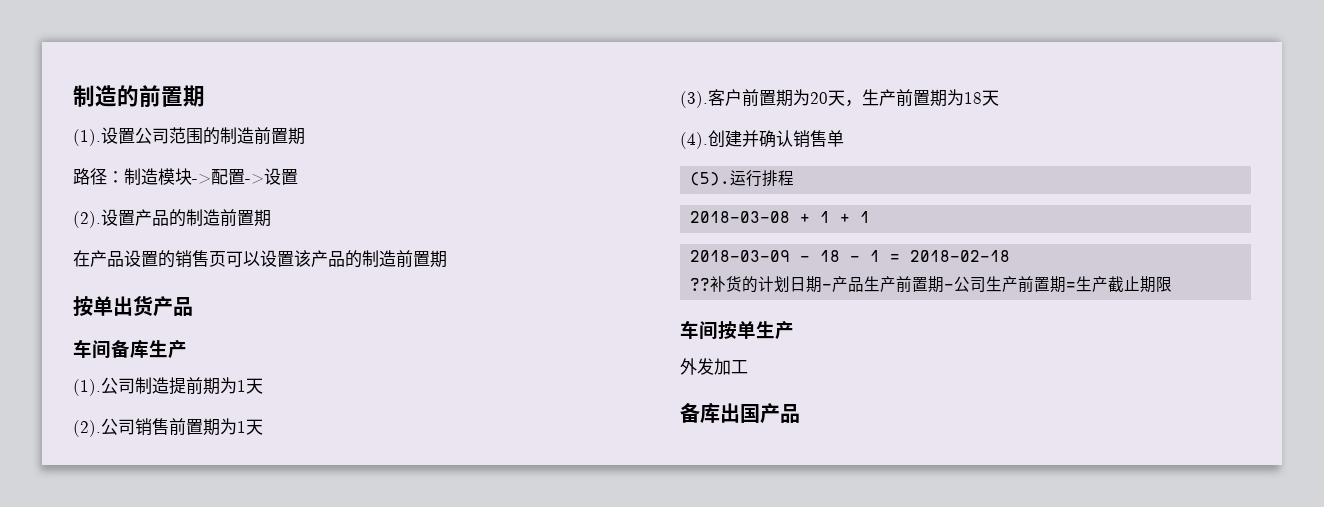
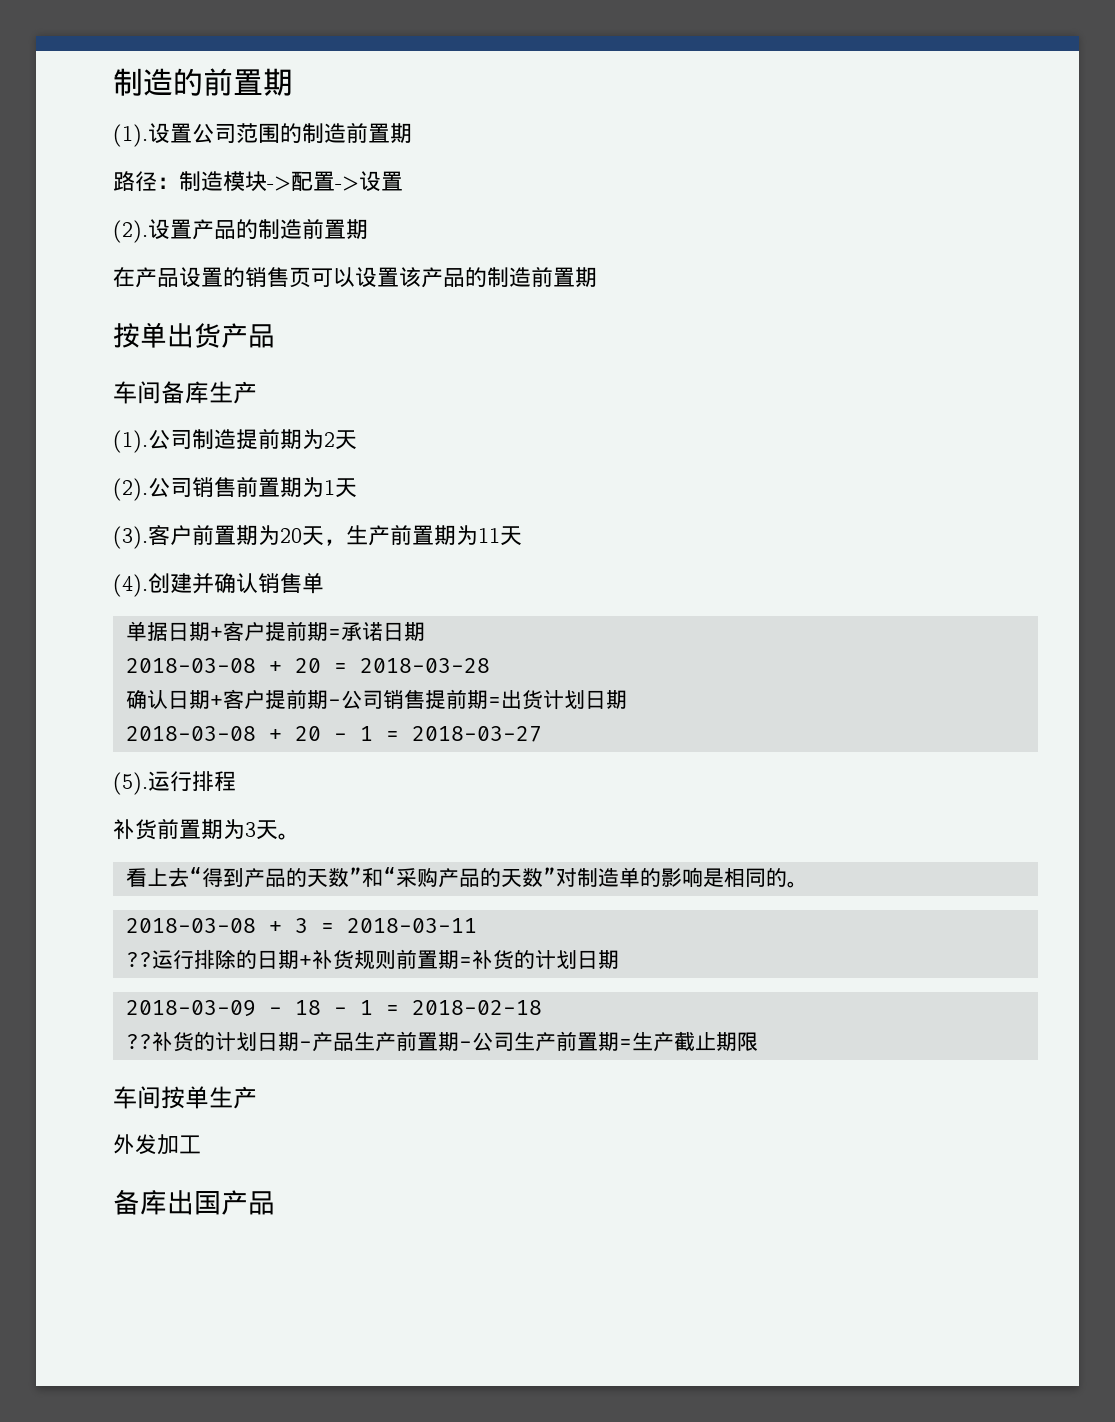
- 公司制造提前期为1天
+ 公司制造提前期为2天
- 客户前置期为20天，生产前置期为18天
+ 客户前置期为20天，生产前置期为11天
+ 单据日期+客户提前期=承诺日期
+ 2018-03-08 + 20 = 2018-03-28
+ 确认日期+客户提前期-公司销售提前期=出货计划日期
+ 2018-03-08 + 20 - 1 = 2018-03-27
  (5).运行排程
- 2018-03-08 + 1 + 1
+ 补货前置期为3天。
+ 看上去“得到产品的天数”和“采购产品的天数”对制造单的影响是相同的。
+ 2018-03-08 + 3 = 2018-03-11
+ ??运行排除的日期+补货规则前置期=补货的计划日期

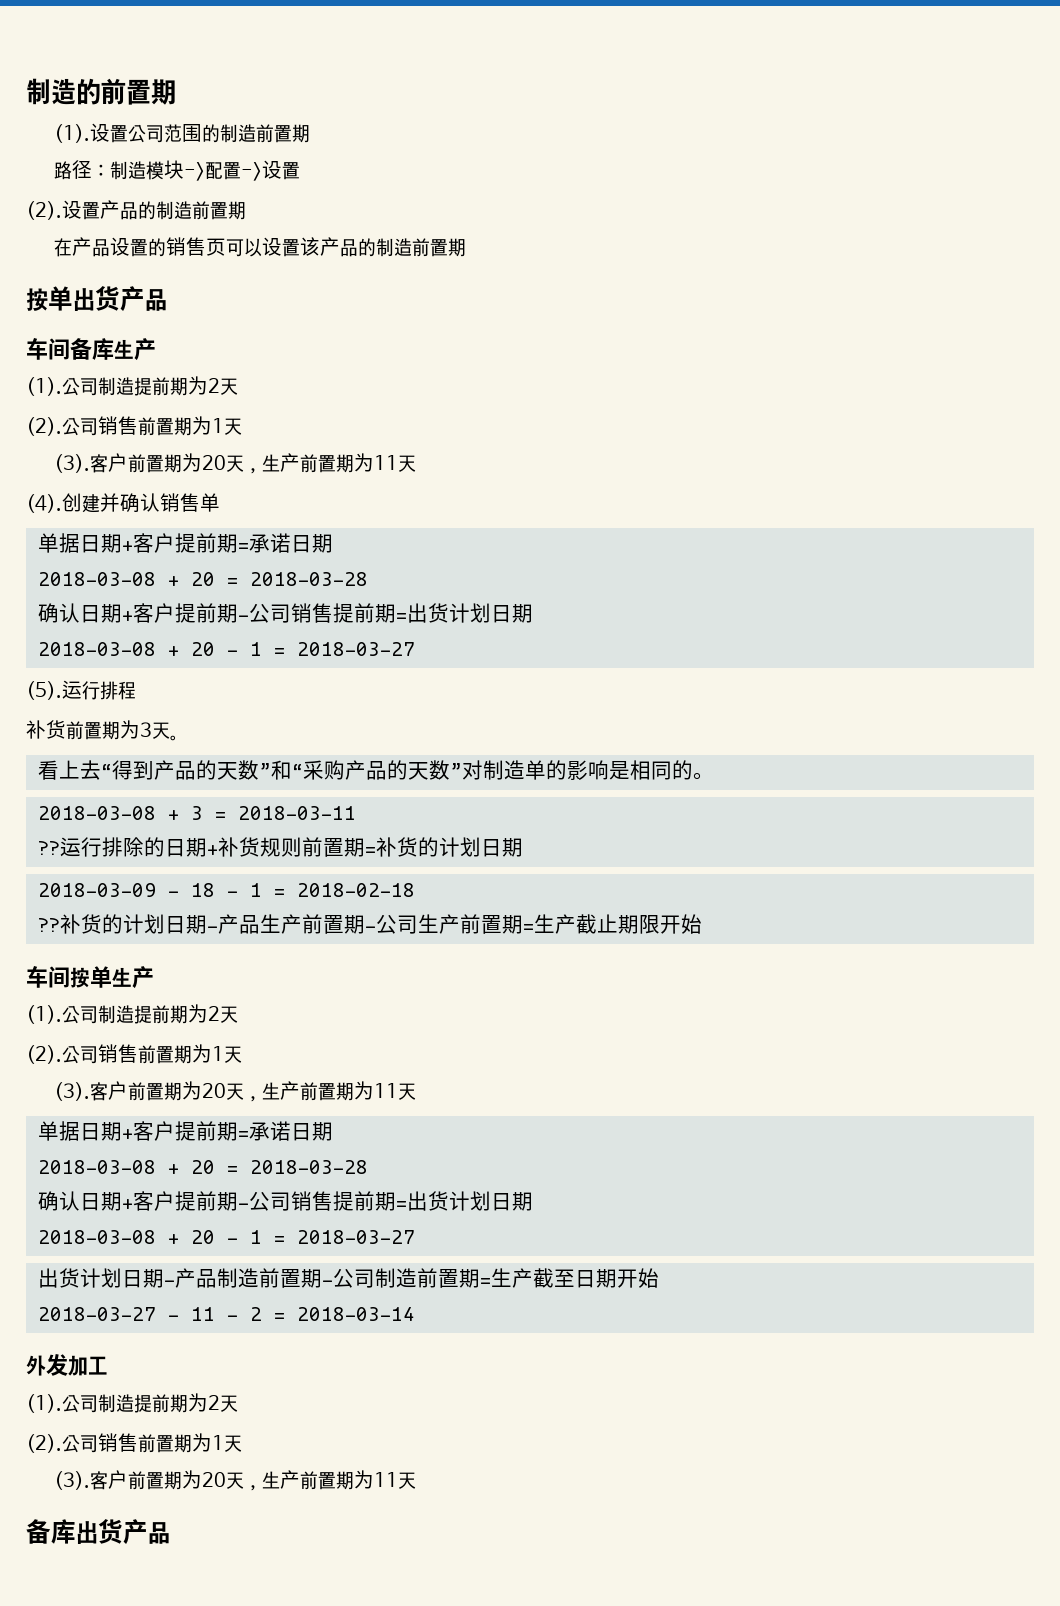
- 补货的计划日期-产品生产前置期-公司生产前置期=生产截止期限
+ 补货的计划日期-产品生产前置期-公司生产前置期=生产截止期限开始
  车间按单生产
+ (1).公司制造提前期为2天
+ (2).公司销售前置期为1天
+ (3).客户前置期为20天，生产前置期为11天
+ 单据日期+客户提前期=承诺日期
+ 2018-03-08 + 20 = 2018-03-28
+ 确认日期+客户提前期-公司销售提前期=出货计划日期
+ 2018-03-08 + 20 - 1 = 2018-03-27
+ 出货计划日期-产品制造前置期-公司制造前置期=生产截至日期开始
+ 2018-03-27 - 11 - 2 = 2018-03-14
  外发加工
+ (1).公司制造提前期为2天
+ (2).公司销售前置期为1天
+ (3).客户前置期为20天，生产前置期为11天
- 备库出国产品
+ 备库出货产品

